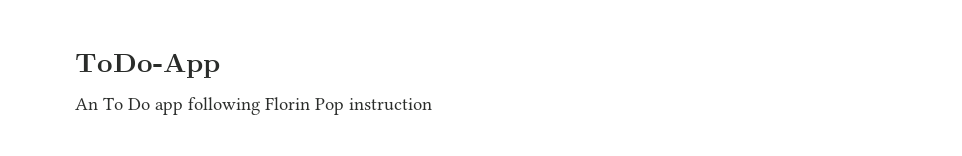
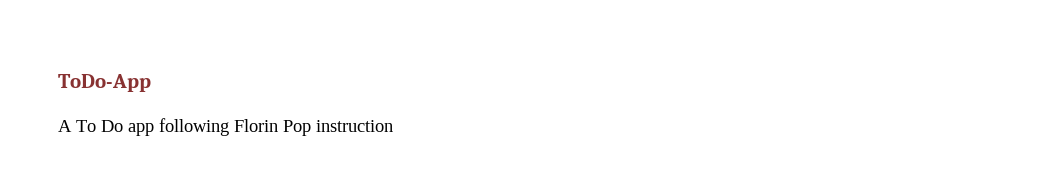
- An To Do app following Florin Pop instruction
+ A To Do app following Florin Pop instruction

